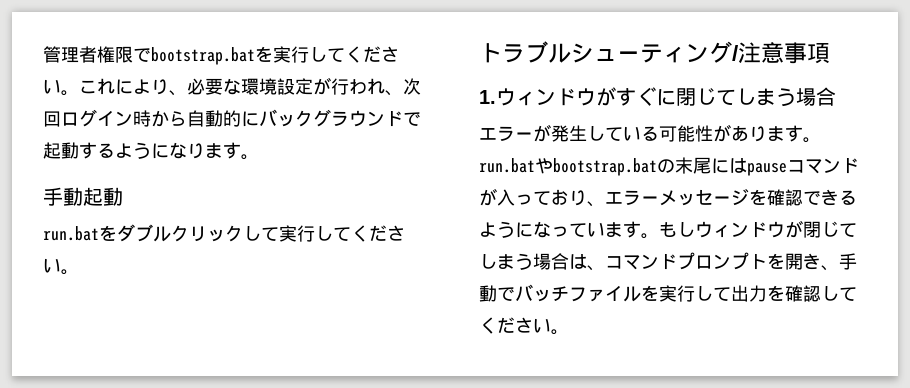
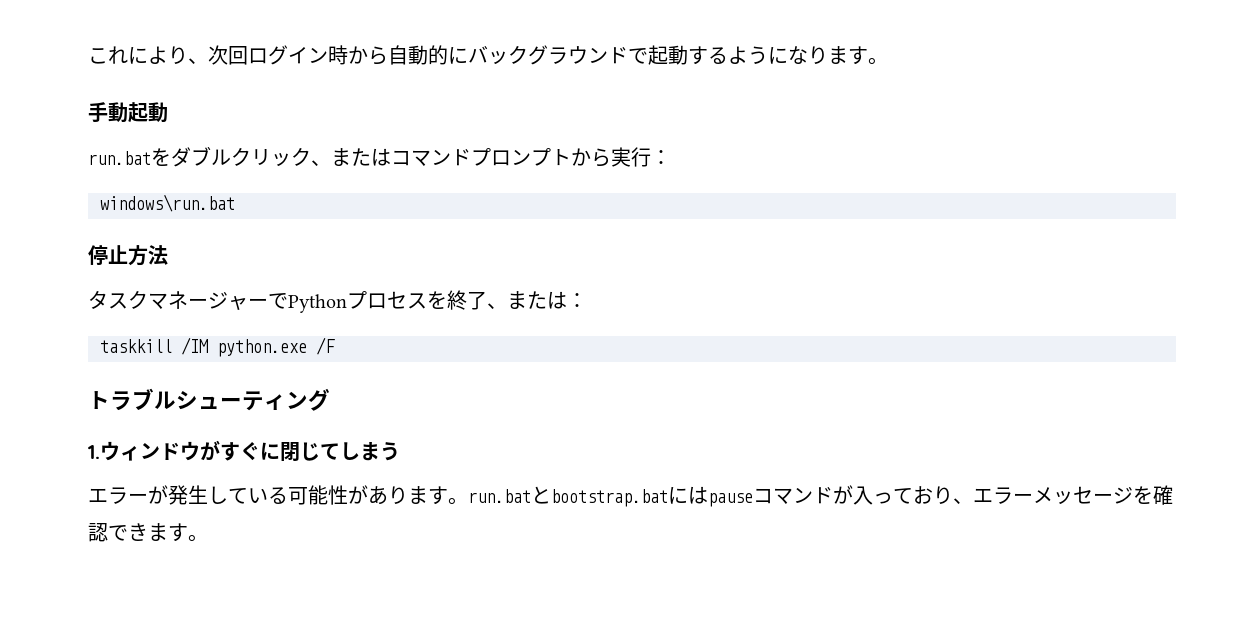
- 管理者権限でbootstrap.batを実行してください。これにより、必要な環境設定が行われ、次回ログイン時から自動的にバックグラウンドで起動するようになります。
+ これにより、次回ログイン時から自動的にバックグラウンドで起動するようになります。
- run.batをダブルクリックして実行してください。
+ run.batをダブルクリック、またはコマンドプロンプトから実行：
+ windows\run.bat
+ 停止方法
+ タスクマネージャーでPythonプロセスを終了、または：
+ taskkill /IM python.exe /F
- トラブルシューティング/注意事項
+ トラブルシューティング
- 1.ウィンドウがすぐに閉じてしまう場合
+ 1.ウィンドウがすぐに閉じてしまう
- エラーが発生している可能性があります。run.batやbootstrap.batの末尾にはpauseコマンドが入っており、エラーメッセージを確認できるようになっています。もしウィンドウが閉じてしまう場合は、コマンドプロンプトを開き、手動でバッチファイルを実行して出力を確認してください。
+ エラーが発生している可能性があります。run.batとbootstrap.batにはpauseコマンドが入っており、エラーメッセージを確認できます。

